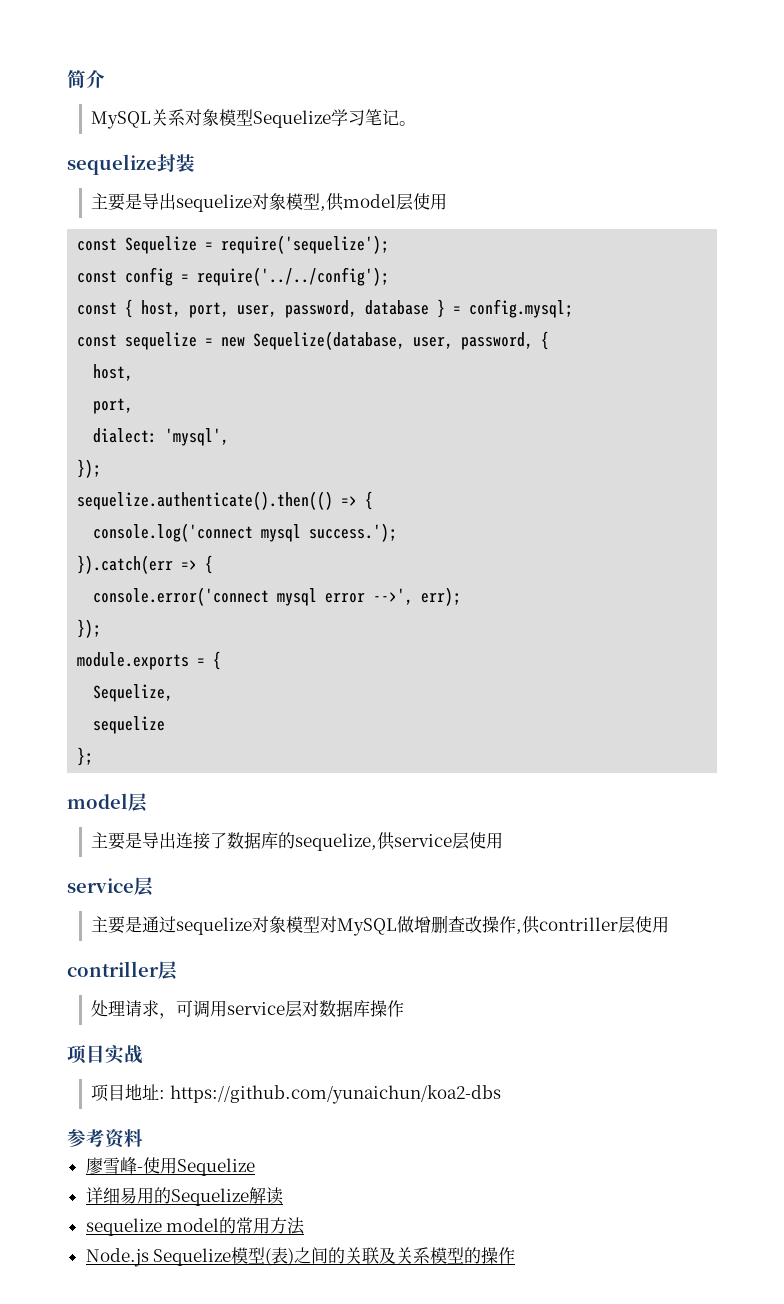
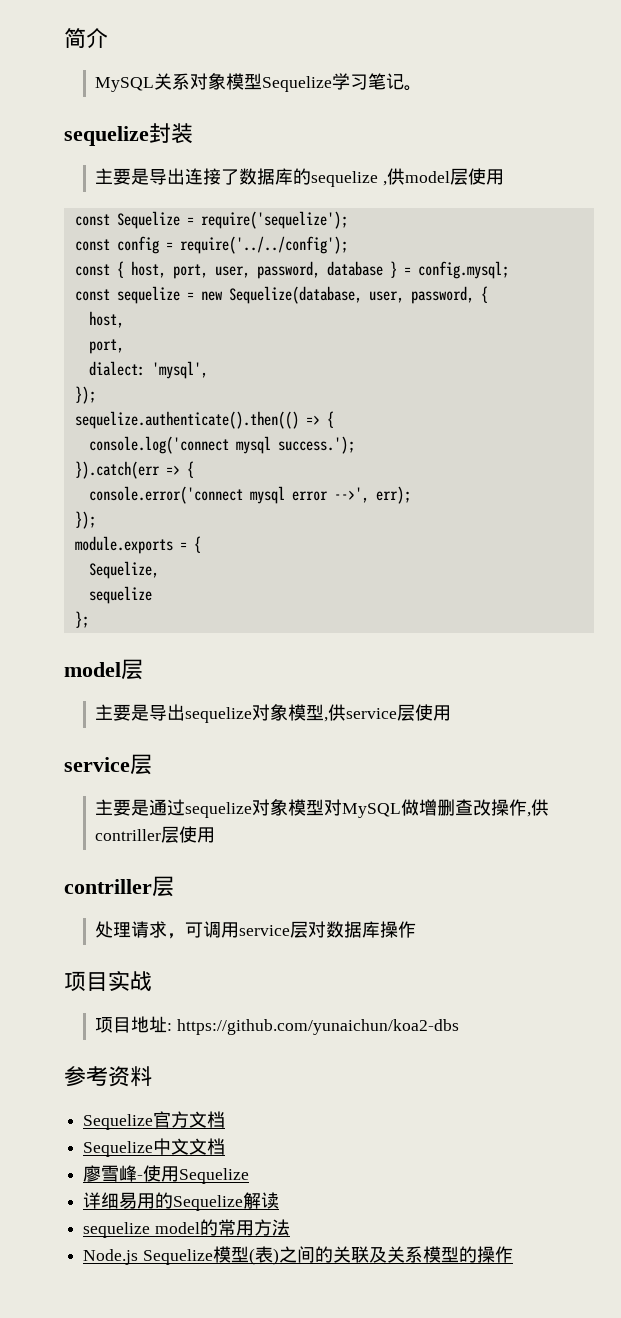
- 主要是导出sequelize对象模型,供model层使用
+ 主要是导出连接了数据库的sequelize ,供model层使用
- 主要是导出连接了数据库的sequelize,供service层使用
+ 主要是导出sequelize对象模型,供service层使用
+ Sequelize官方文档
+ Sequelize中文文档

